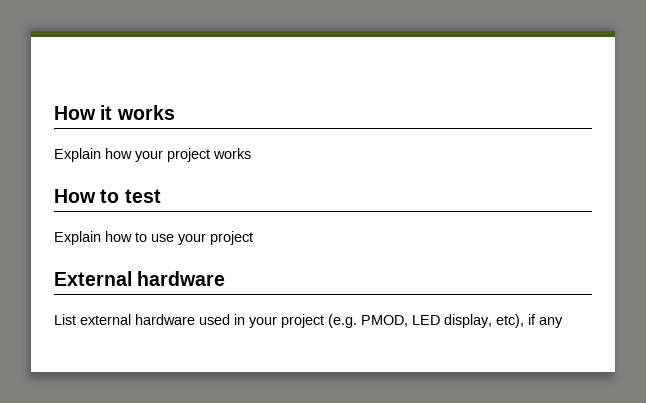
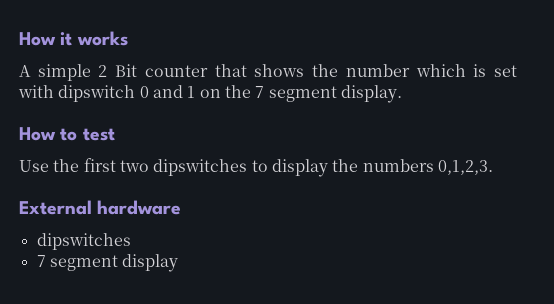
- Explain how your project works
+ A simple 2 Bit counter that shows the number which is set with dipswitch 0 and 1 on the 7 segment display.
  How to test
- Explain how to use your project
+ Use the first two dipswitches to display the numbers 0,1,2,3.
  External hardware
- List external hardware used in your project (e.g. PMOD, LED display, etc), if any
+ dipswitches
+ 7 segment display

